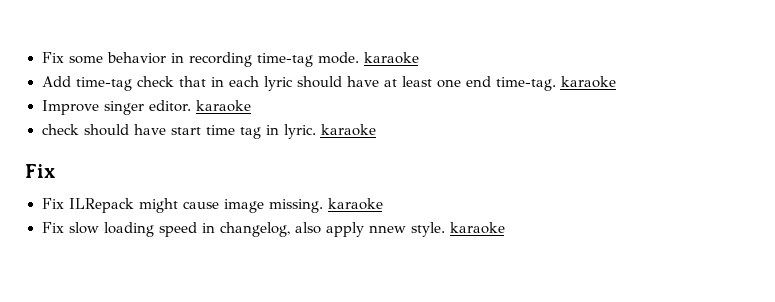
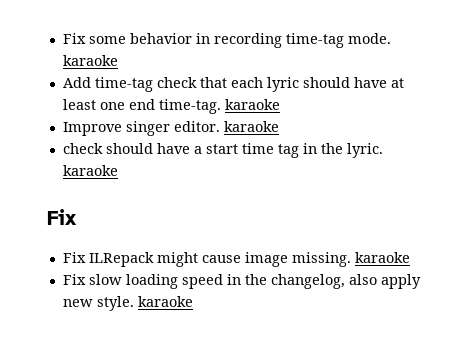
- Add time-tag check that in each lyric should have at least one end time-tag. karaoke
+ Add time-tag check that each lyric should have at least one end time-tag. karaoke
- check should have start time tag in lyric. karaoke
+ check should have a start time tag in the lyric. karaoke
- Fix slow loading speed in changelog, also apply nnew style. karaoke
+ Fix slow loading speed in the changelog, also apply new style. karaoke

